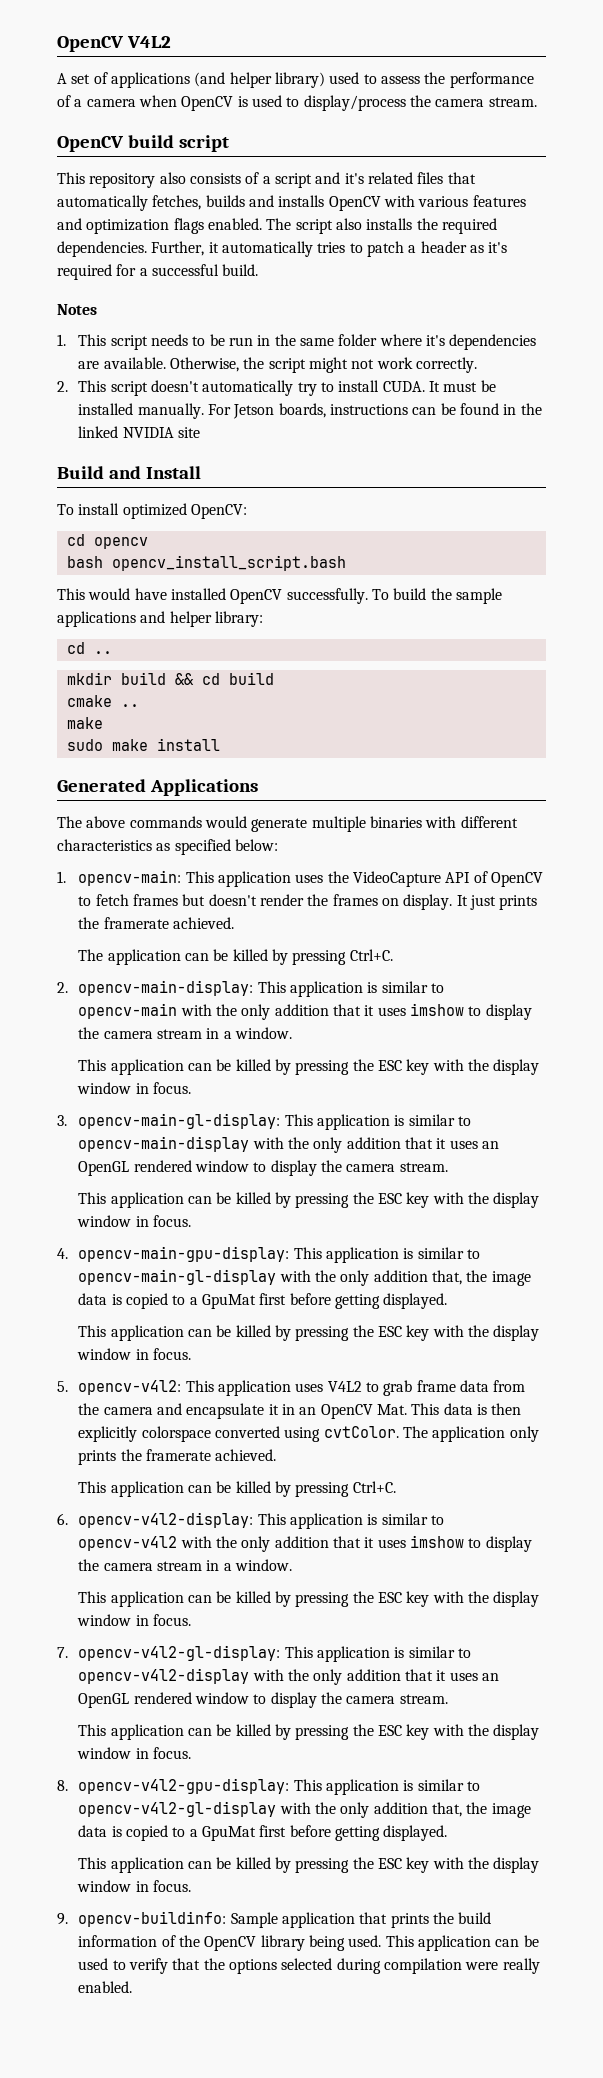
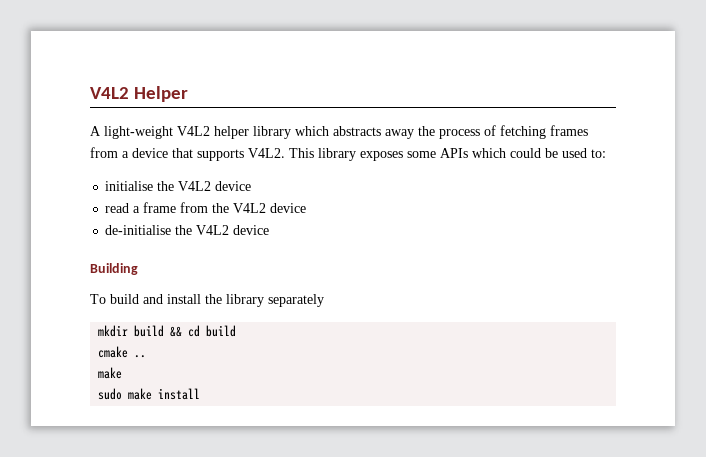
- OpenCV V4L2
+ V4L2 Helper
- A set of applications (and helper library) used to assess the performance of a camera when OpenCV is used to display/process the camera stream.
- OpenCV build script
- This repository also consists of a script and it's related files that automatically fetches, builds and installs OpenCV with various features and optimization flags enabled. The script also installs the required dependencies. Further, it automatically tries to patch a header as it's required for a successful build.
- Notes
- 1. This script needs to be run in the same folder where it's dependencies are available. Otherwise, the script might not work correctly.
- 2. This script doesn't automatically try to install CUDA. It must be installed manually. For Jetson boards, instructions can be found in the linked NVIDIA site
- Build and Install
- To install optimized OpenCV:
- cd opencv
- bash opencv_install_script.bash
- This would have installed OpenCV successfully. To build the sample applications and helper library:
- cd ..
+ A light-weight V4L2 helper library which abstracts away the process of fetching frames from a device that supports V4L2. This library exposes some APIs which could be used to:
+ initialise the V4L2 device
+ read a frame from the V4L2 device
+ de-initialise the V4L2 device
+ Building
+ To build and install the library separately
- Generated Applications
- The above commands would generate multiple binaries with different characteristics as specified below:
- 1. opencv-main: This application uses the VideoCapture API of OpenCV to fetch frames but doesn't render the frames on display. It just prints the framerate achieved.
- The application can be killed by pressing Ctrl+C.
- 2. opencv-main-display: This application is similar to opencv-main with the only addition that it uses imshow to display the camera stream in a window.
- This application can be killed by pressing the ESC key with the display window in focus.
- 3. opencv-main-gl-display: This application is similar to opencv-main-display with the only addition that it uses an OpenGL rendered window to display the camera stream.
- This application can be killed by pressing the ESC key with the display window in focus.
- 4. opencv-main-gpu-display: This application is similar to opencv-main-gl-display with the only addition that, the image data is copied to a GpuMat first before getting displayed.
- This application can be killed by pressing the ESC key with the display window in focus.
- 5. opencv-v4l2: This application uses V4L2 to grab frame data from the camera and encapsulate it in an OpenCV Mat. This data is then explicitly colorspace converted using cvtColor. The application only prints the framerate achieved.
- This application can be killed by pressing Ctrl+C.
- 6. opencv-v4l2-display: This application is similar to opencv-v4l2 with the only addition that it uses imshow to display the camera stream in a window.
- This application can be killed by pressing the ESC key with the display window in focus.
- 7. opencv-v4l2-gl-display: This application is similar to opencv-v4l2-display with the only addition that it uses an OpenGL rendered window to display the camera stream.
- This application can be killed by pressing the ESC key with the display window in focus.
- 8. opencv-v4l2-gpu-display: This application is similar to opencv-v4l2-gl-display with the only addition that, the image data is copied to a GpuMat first before getting displayed.
- This application can be killed by pressing the ESC key with the display window in focus.
- 9. opencv-buildinfo: Sample application that prints the build information of the OpenCV library being used. This application can be used to verify that the options selected during compilation were really enabled.

